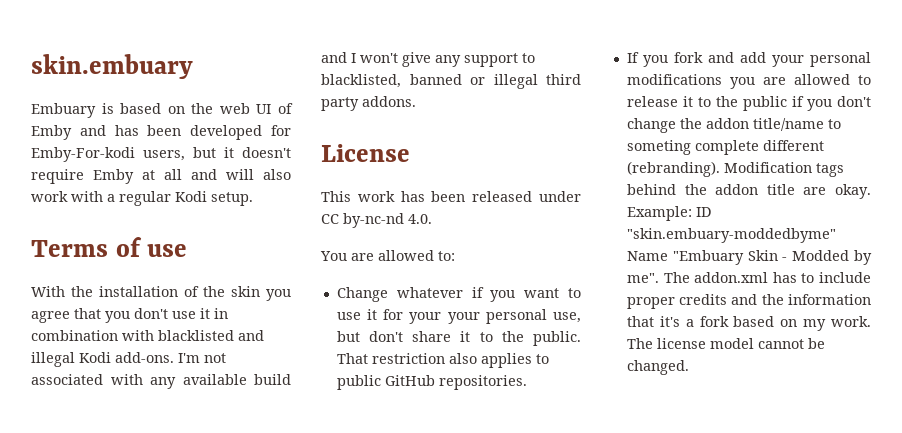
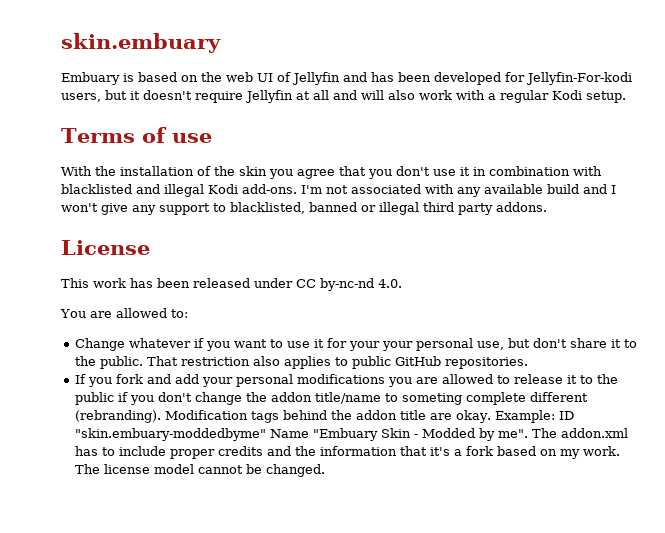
- Embuary is based on the web UI of Emby and has been developed for Emby-For-kodi users, but it doesn't require Emby at all and will also work with a regular Kodi setup.
+ Embuary is based on the web UI of Jellyfin and has been developed for Jellyfin-For-kodi users, but it doesn't require Jellyfin at all and will also work with a regular Kodi setup.

